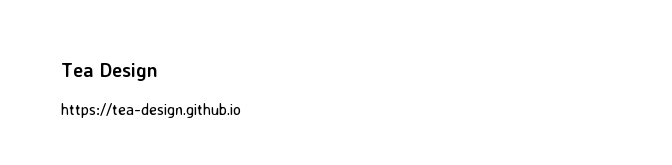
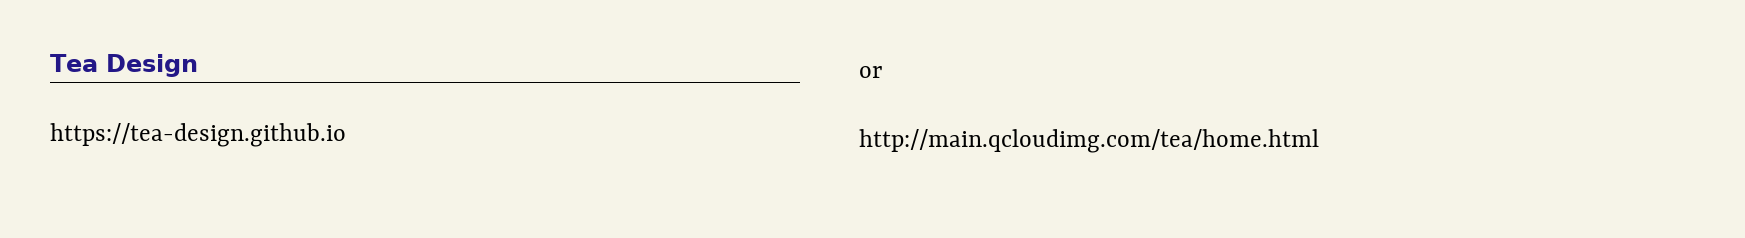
+ or
+ http://main.qcloudimg.com/tea/home.html

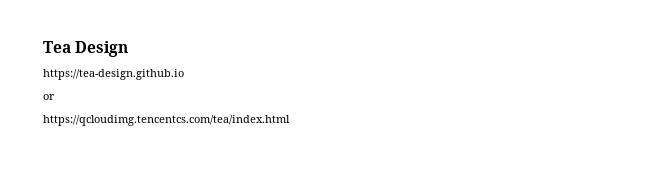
- http://main.qcloudimg.com/tea/home.html
+ https://qcloudimg.tencentcs.com/tea/index.html

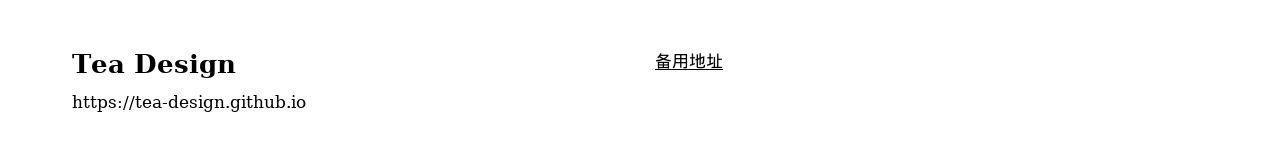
- or
- https://qcloudimg.tencentcs.com/tea/index.html
+ 备用地址

